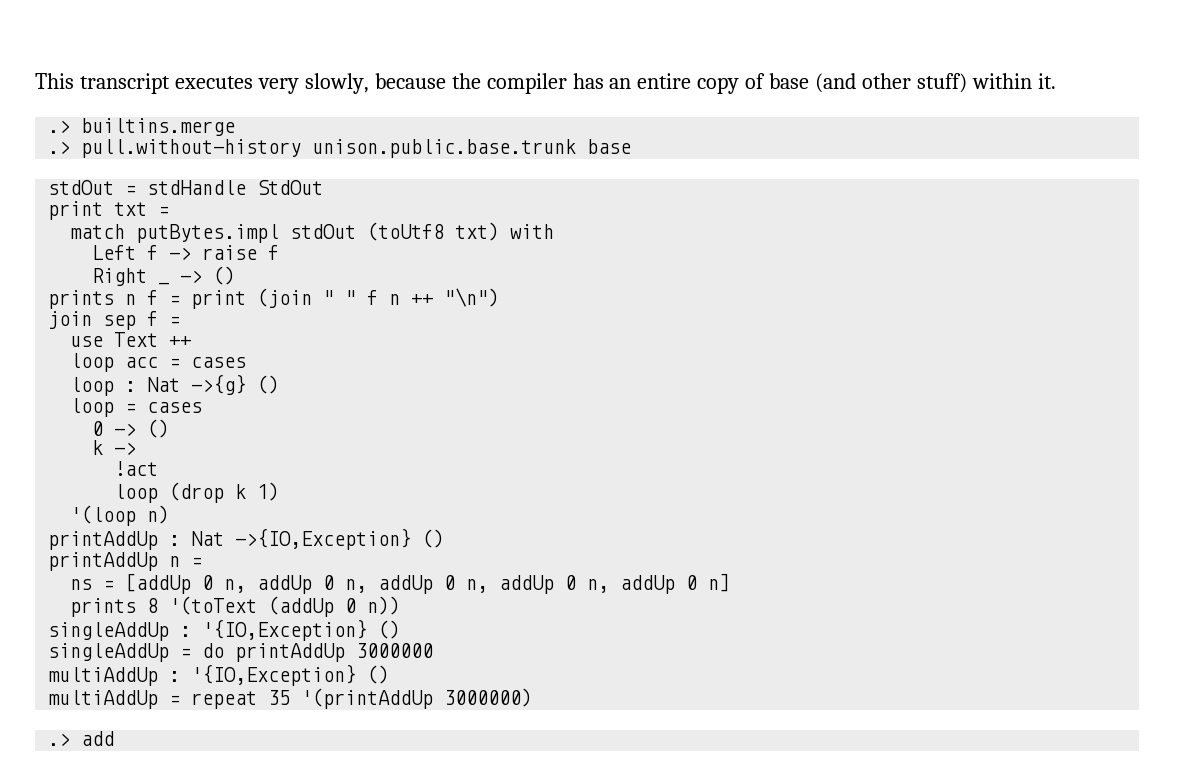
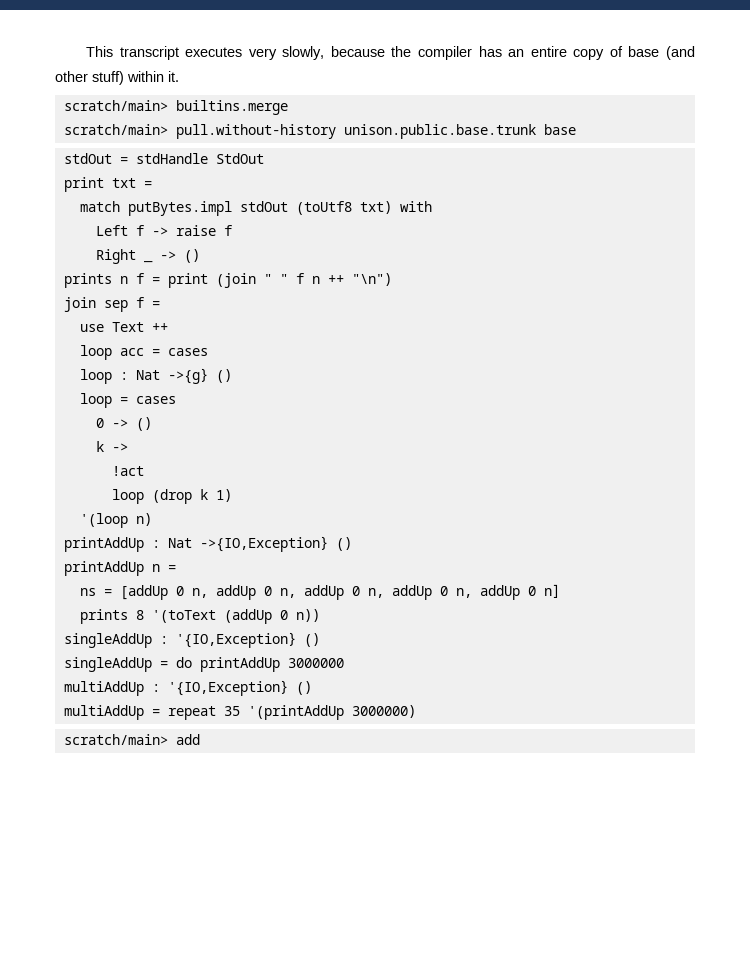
- .> builtins.merge
+ scratch/main> builtins.merge
- .> pull.without-history unison.public.base.trunk base
+ scratch/main> pull.without-history unison.public.base.trunk base
- .> add
+ scratch/main> add

